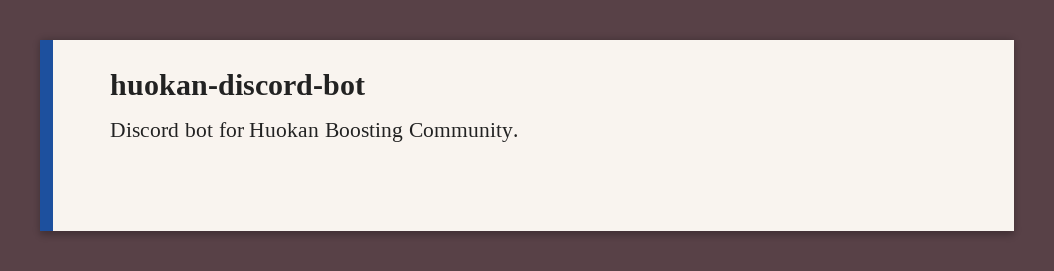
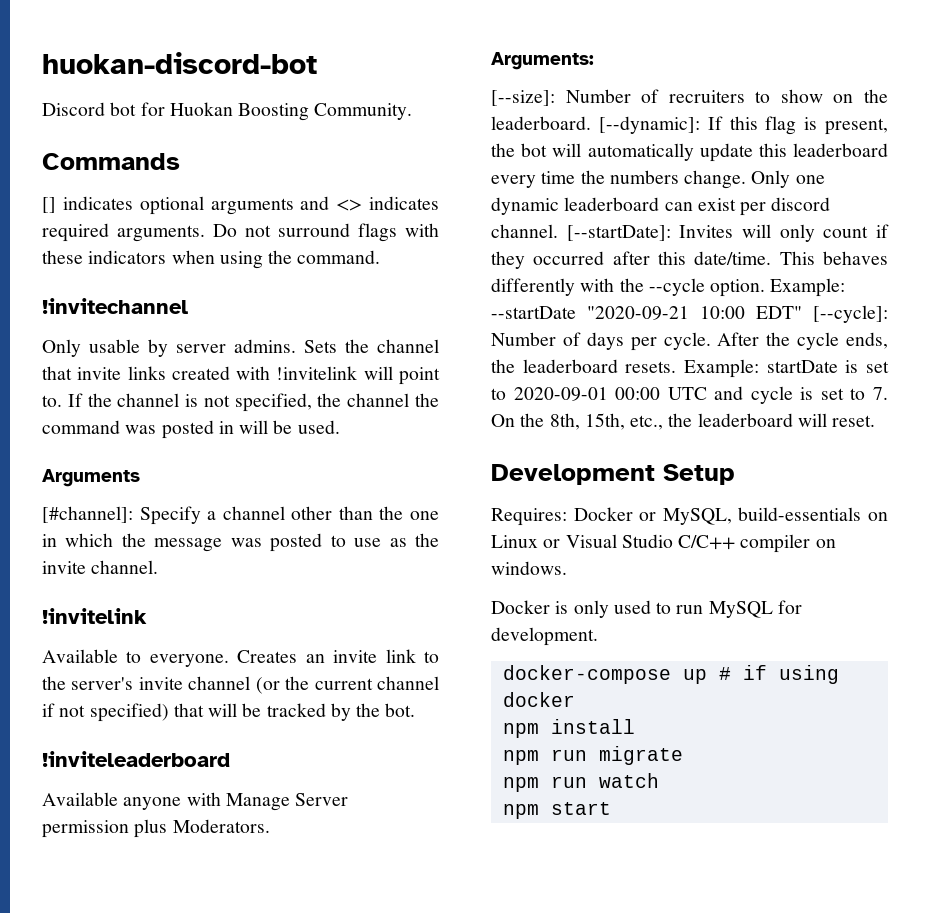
+ Commands
+ [] indicates optional arguments and <> indicates required arguments. Do not surround flags with these indicators when using the command.
+ !invitechannel
+ Only usable by server admins. Sets the channel that invite links created with !invitelink will point to. If the channel is not specified, the channel the command was posted in will be used.
+ Arguments
+ [#channel]: Specify a channel other than the one in which the message was posted to use as the invite channel.
+ !invitelink
+ Available to everyone. Creates an invite link to the server's invite channel (or the current channel if not specified) that will be tracked by the bot.
+ !inviteleaderboard
+ Available anyone with Manage Server permission plus Moderators.
+ Arguments:
+ [--size]: Number of recruiters to show on the leaderboard. [--dynamic]: If this flag is present, the bot will automatically update this leaderboard every time the numbers change. Only one dynamic leaderboard can exist per discord channel. [--startDate]: Invites will only count if they occurred after this date/time. This behaves differently with the --cycle option. Example: --startDate "2020-09-21 10:00 EDT" [--cycle]: Number of days per cycle. After the cycle ends, the leaderboard resets. Example: startDate is set to 2020-09-01 00:00 UTC and cycle is set to 7. On the 8th, 15th, etc., the leaderboard will reset.
+ Development Setup
+ Requires: Docker or MySQL, build-essentials on Linux or Visual Studio C/C++ compiler on windows.
+ Docker is only used to run MySQL for development.
+ docker-compose up # if using docker
+ npm install
+ npm run migrate
+ npm run watch
+ npm start

